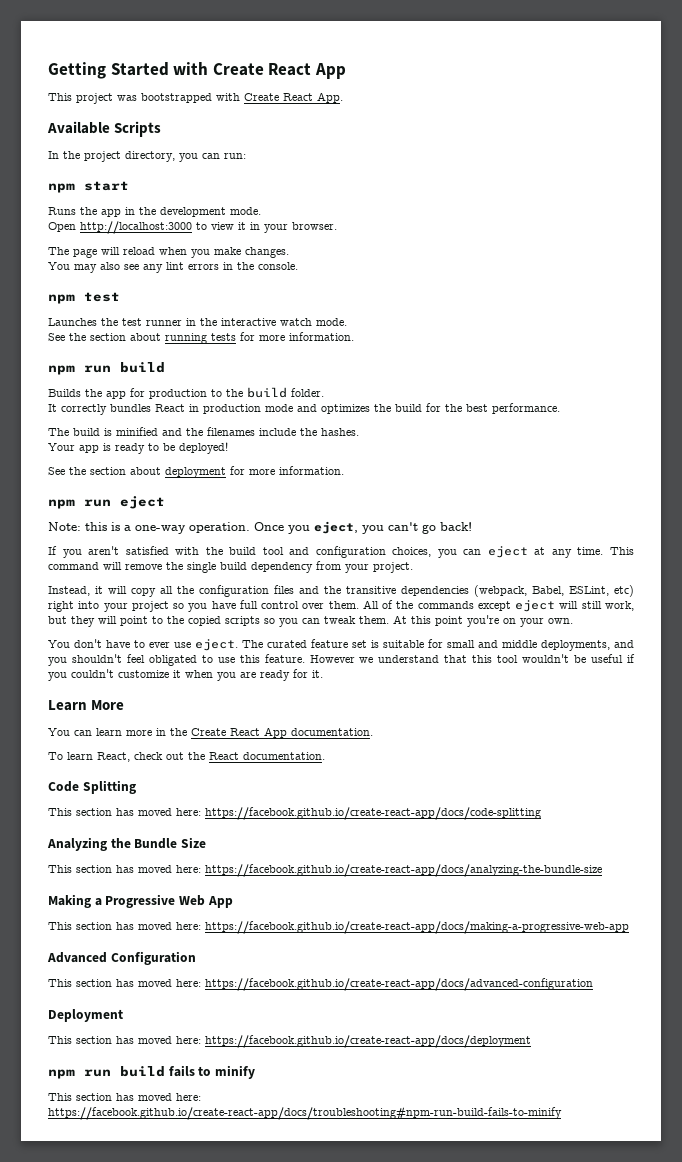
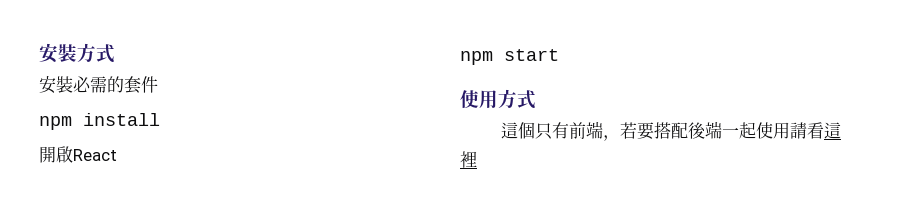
- Getting Started with Create React App
- This project was bootstrapped with Create React App.
- Available Scripts
- In the project directory, you can run:
+ 安裝方式
+ 安裝必需的套件
+ npm install
+ 開啟React
  npm start
- Runs the app in the development mode.
- Open http://localhost:3000 to view it in your browser.
- The page will reload when you make changes.
- You may also see any lint errors in the console.
- npm test
- Launches the test runner in the interactive watch mode.
- See the section about running tests for more information.
- npm run build
- Builds the app for production to the build folder.
- It correctly bundles React in production mode and optimizes the build for the best performance.
- The build is minified and the filenames include the hashes.
- Your app is ready to be deployed!
- See the section about deployment for more information.
- npm run eject
- Note: this is a one-way operation. Once you eject, you can't go back!
- If you aren't satisfied with the build tool and configuration choices, you can eject at any time. This command will remove the single build dependency from your project.
- Instead, it will copy all the configuration files and the transitive dependencies (webpack, Babel, ESLint, etc) right into your project so you have full control over them. All of the commands except eject will still work, but they will point to the copied scripts so you can tweak them. At this point you're on your own.
- You don't have to ever use eject. The curated feature set is suitable for small and middle deployments, and you shouldn't feel obligated to use this feature. However we understand that this tool wouldn't be useful if you couldn't customize it when you are ready for it.
- Learn More
- You can learn more in the Create React App documentation.
- To learn React, check out the React documentation.
- Code Splitting
- This section has moved here: https://facebook.github.io/create-react-app/docs/code-splitting
- Analyzing the Bundle Size
- This section has moved here: https://facebook.github.io/create-react-app/docs/analyzing-the-bundle-size
- Making a Progressive Web App
- This section has moved here: https://facebook.github.io/create-react-app/docs/making-a-progressive-web-app
- Advanced Configuration
- This section has moved here: https://facebook.github.io/create-react-app/docs/advanced-configuration
- Deployment
- This section has moved here: https://facebook.github.io/create-react-app/docs/deployment
- npm run build fails to minify
- This section has moved here: https://facebook.github.io/create-react-app/docs/troubleshooting#npm-run-build-fails-to-minify
+ 使用方式
+ 這個只有前端，若要搭配後端一起使用請看這裡

